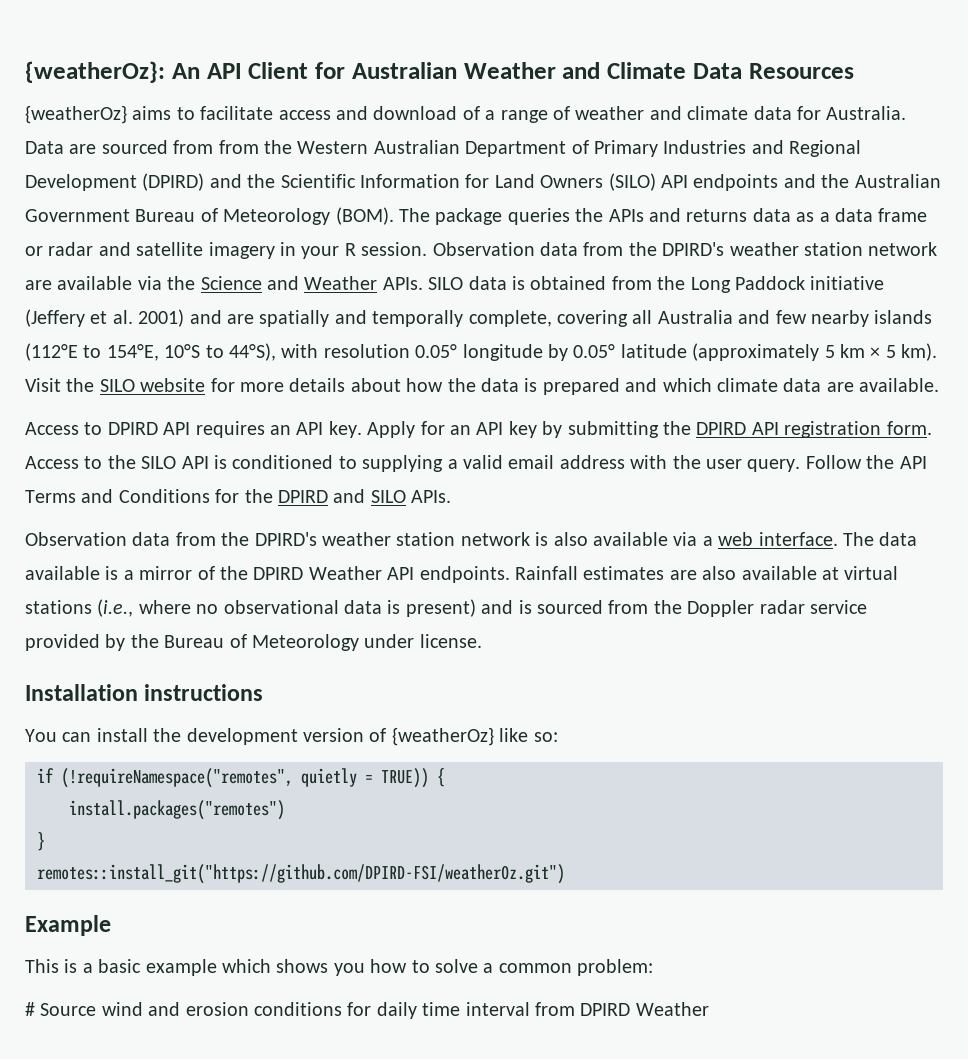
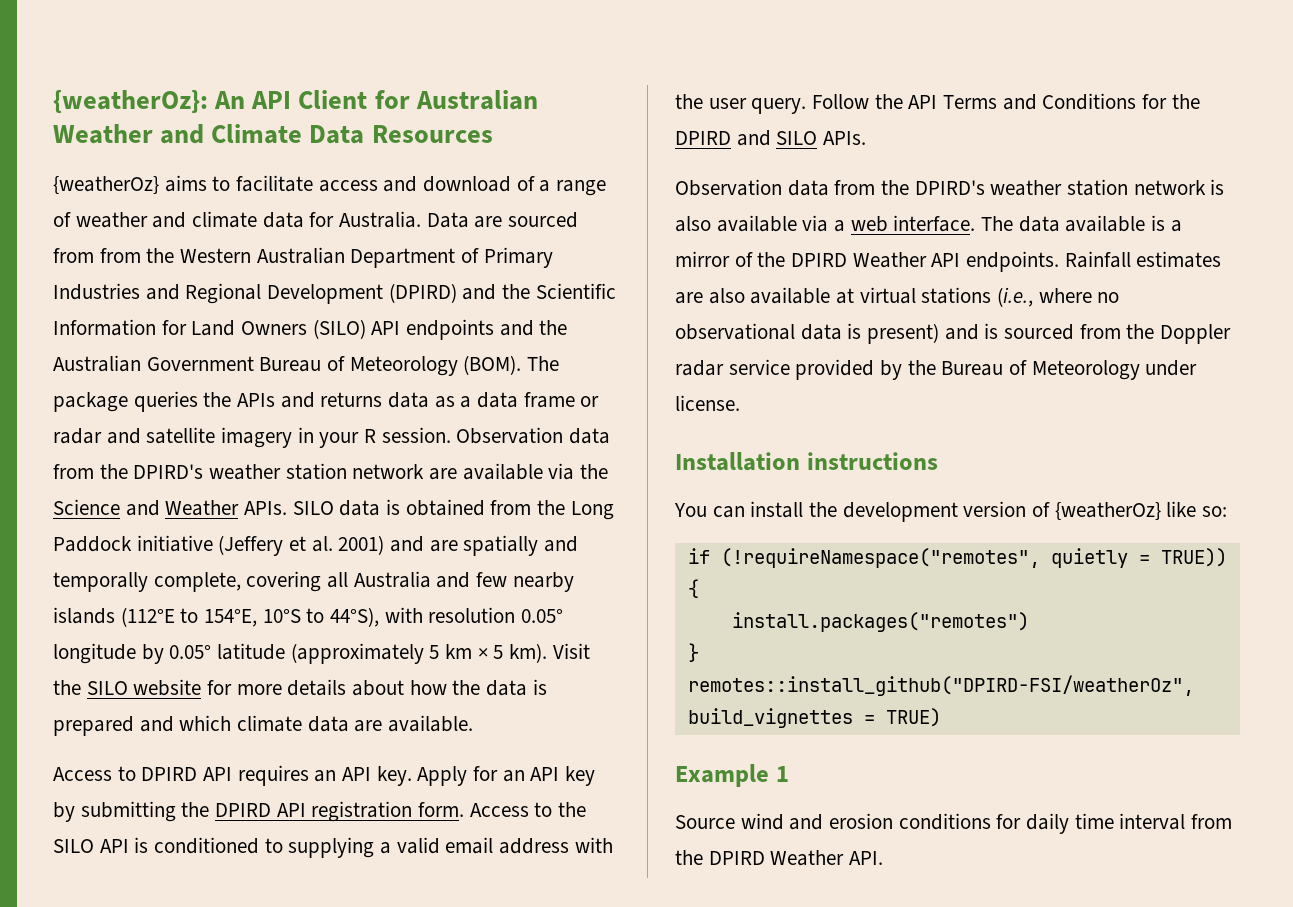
- remotes::install_git("https://github.com/DPIRD-FSI/weatherOz.git")
- Example
- This is a basic example which shows you how to solve a common problem:
- # Source wind and erosion conditions for daily time interval from DPIRD Weather
+ remotes::install_github("DPIRD-FSI/weatherOz", build_vignettes = TRUE)
+ Example 1
+ Source wind and erosion conditions for daily time interval from the DPIRD Weather API.

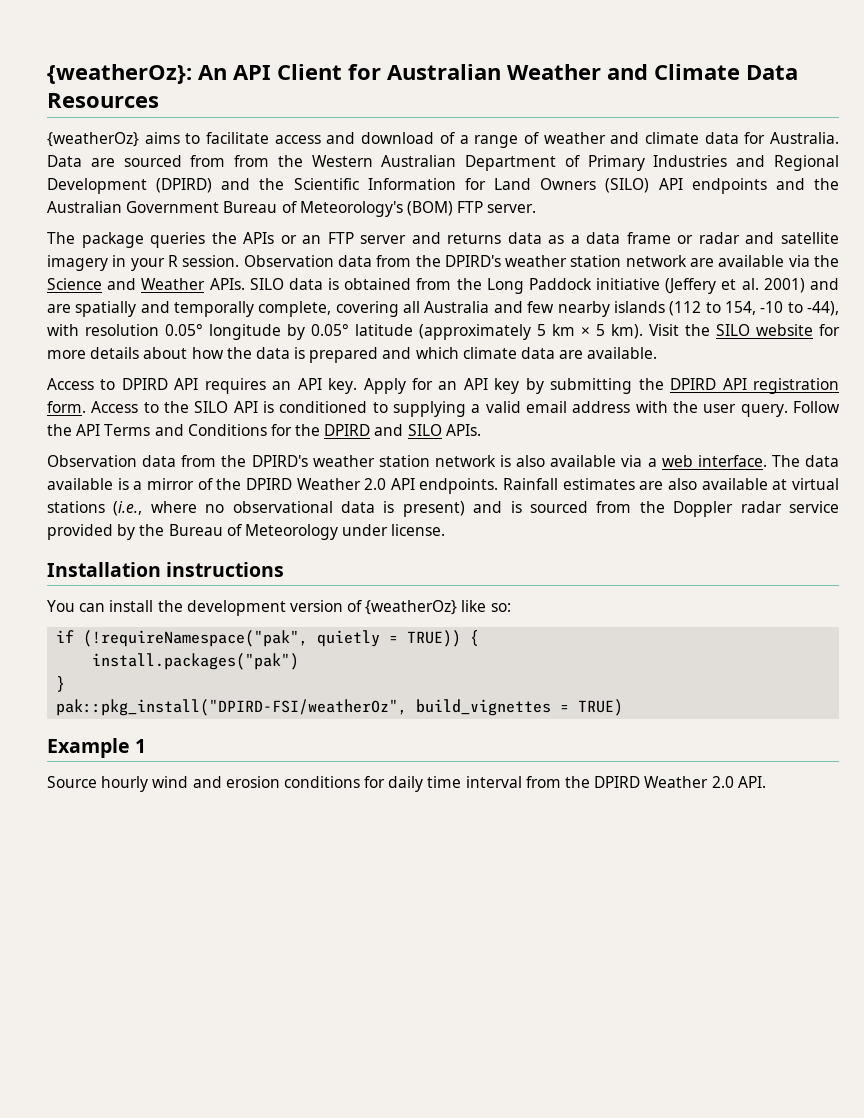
- Data are sourced from from the Western Australian Department of Primary Industries and Regional Development (DPIRD) and the Scientific Information for Land Owners (SILO) API endpoints and the Australian Government Bureau of Meteorology (BOM). The package queries the APIs and returns data as a data frame or radar and satellite imagery in your R session.
+ Data are sourced from from the Western Australian Department of Primary Industries and Regional Development (DPIRD) and the Scientific Information for Land Owners (SILO) API endpoints and the Australian Government Bureau of Meteorology's (BOM) FTP server.
+ The package queries the APIs or an FTP server and returns data as a data frame or radar and satellite imagery in your R session.
- SILO data is obtained from the Long Paddock initiative (Jeffery et al. 2001) and are spatially and temporally complete, covering all Australia and few nearby islands (112°E to 154°E, 10°S to 44°S), with resolution 0.05° longitude by 0.05° latitude (approximately 5 km × 5 km).
+ SILO data is obtained from the Long Paddock initiative (Jeffery et al. 2001) and are spatially and temporally complete, covering all Australia and few nearby islands (112 to 154, -10 to -44), with resolution 0.05° longitude by 0.05° latitude (approximately 5 km × 5 km).
- The data available is a mirror of the DPIRD Weather API endpoints.
+ The data available is a mirror of the DPIRD Weather 2.0 API endpoints.
- if (!requireNamespace("remotes", quietly = TRUE)) {
+ if (!requireNamespace("pak", quietly = TRUE)) {
- install.packages("remotes")
+ install.packages("pak")
- remotes::install_github("DPIRD-FSI/weatherOz", build_vignettes = TRUE)
+ pak::pkg_install("DPIRD-FSI/weatherOz", build_vignettes = TRUE)
- Source wind and erosion conditions for daily time interval from the DPIRD Weather API.
+ Source hourly wind and erosion conditions for daily time interval from the DPIRD Weather 2.0 API.

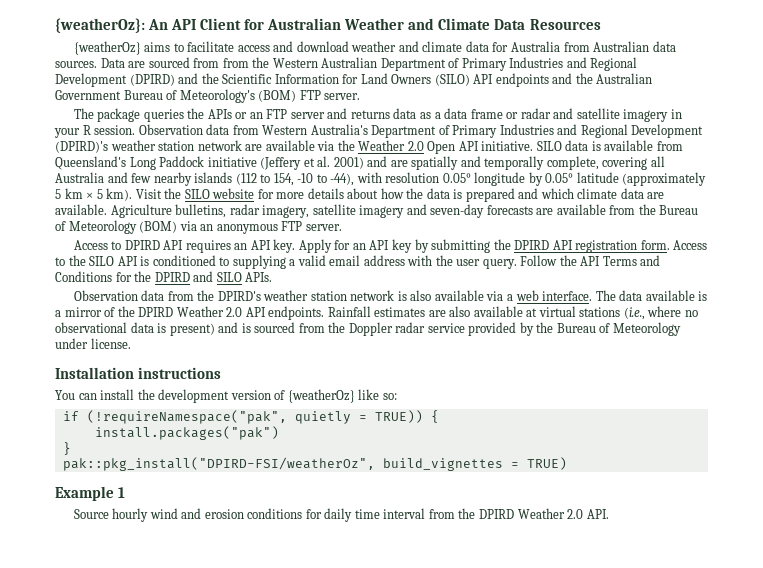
- {weatherOz} aims to facilitate access and download of a range of weather and climate data for Australia.
+ {weatherOz} aims to facilitate access and download weather and climate data for Australia from Australian data sources.
- Observation data from the DPIRD's weather station network are available via the Science and Weather APIs. SILO data is obtained from the Long Paddock initiative (Jeffery et al. 2001) and are spatially and temporally complete, covering all Australia and few nearby islands (112 to 154, -10 to -44), with resolution 0.05° longitude by 0.05° latitude (approximately 5 km × 5 km).
+ Observation data from Western Australia's Department of Primary Industries and Regional Development (DPIRD)'s weather station network are available via the Weather 2.0 Open API initiative. SILO data is available from Queensland's Long Paddock initiative (Jeffery et al. 2001) and are spatially and temporally complete, covering all Australia and few nearby islands (112 to 154, -10 to -44), with resolution 0.05° longitude by 0.05° latitude (approximately 5 km × 5 km).
+ Agriculture bulletins, radar imagery, satellite imagery and seven-day forecasts are available from the Bureau of Meteorology (BOM) via an anonymous FTP server.

